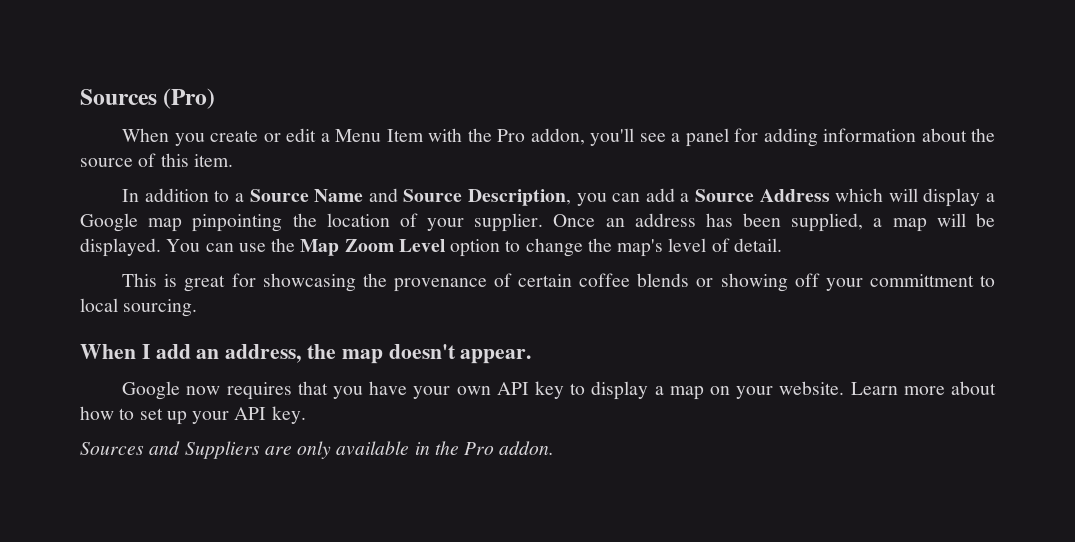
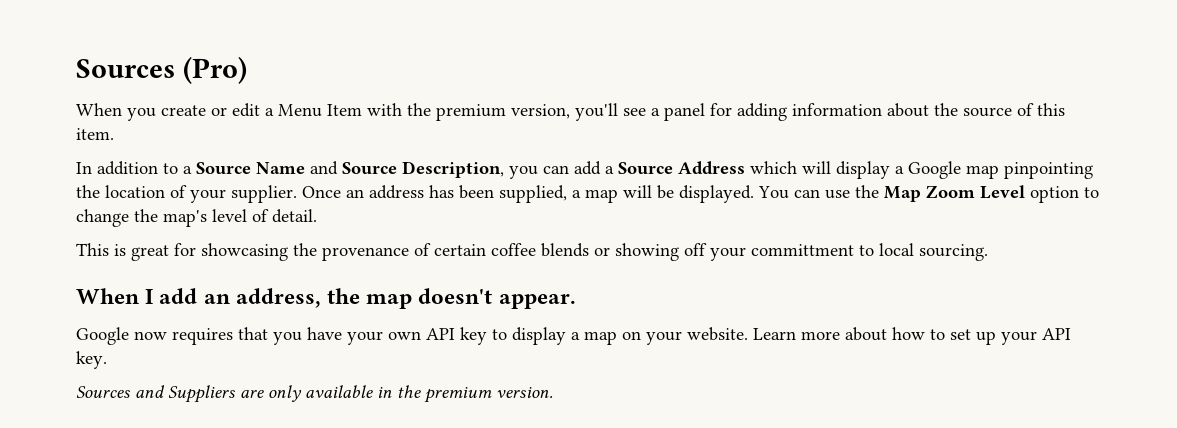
- When you create or edit a Menu Item with the Pro addon, you'll see a panel for adding information about the source of this item.
+ When you create or edit a Menu Item with the premium version, you'll see a panel for adding information about the source of this item.
- Sources and Suppliers are only available in the Pro addon.
+ Sources and Suppliers are only available in the premium version.

